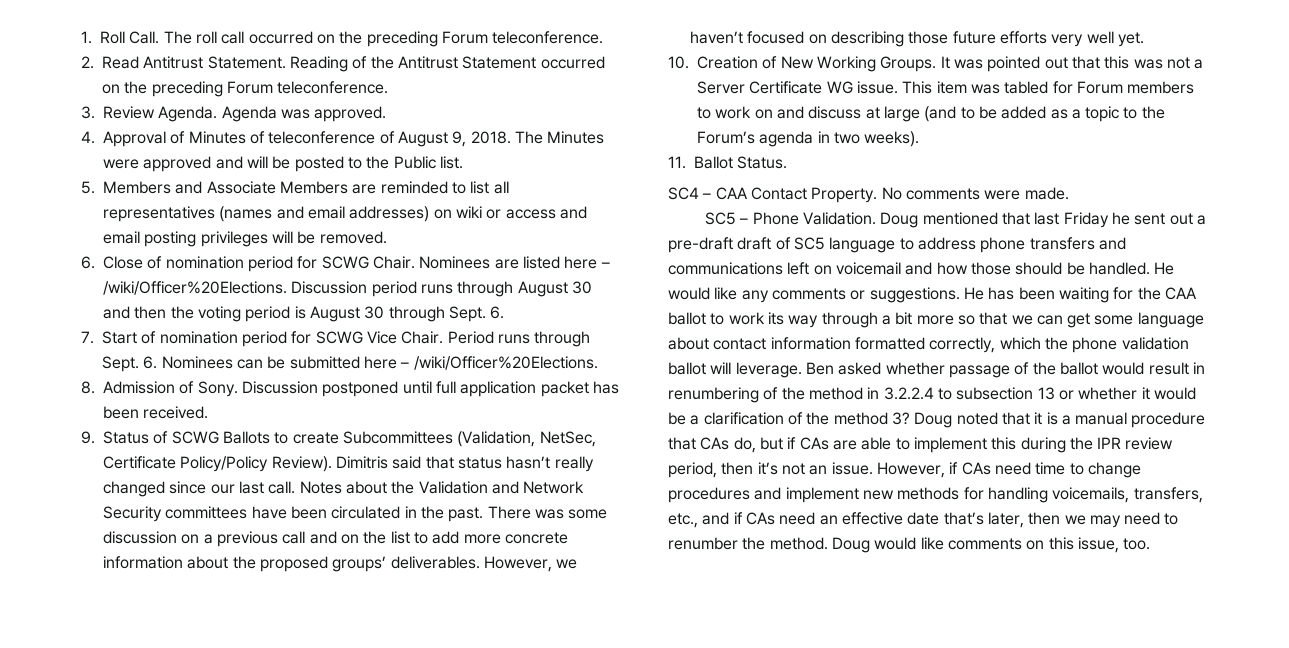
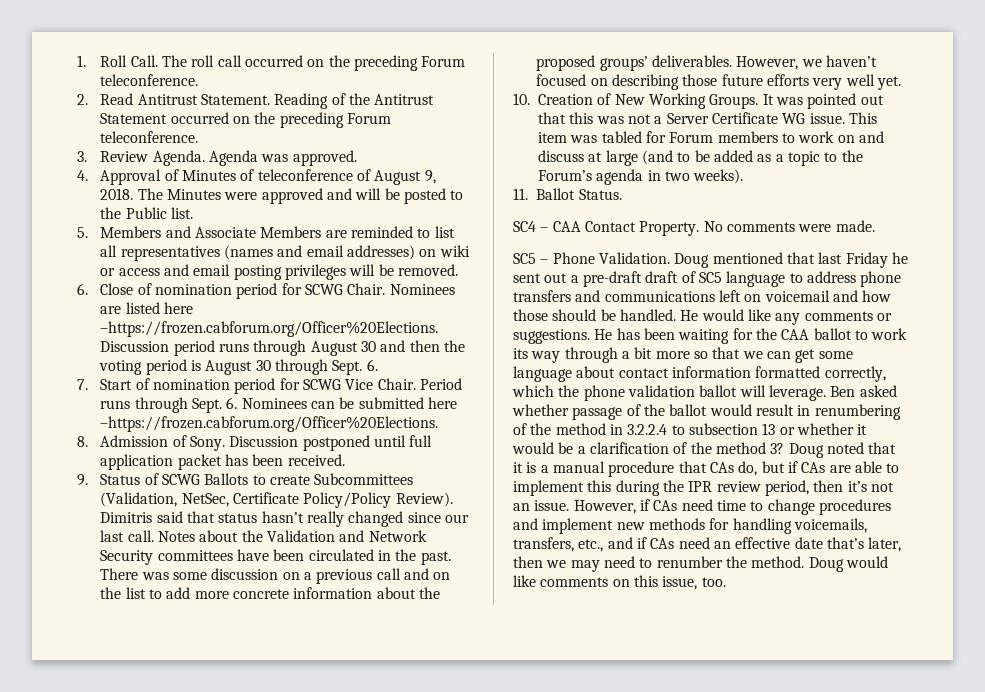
- Nominees are listed here – /wiki/Officer%20Elections. Discussion period runs through August 30 and then the voting period is August 30 through Sept.
+ Nominees are listed here –https://frozen.cabforum.org/Officer%20Elections. Discussion period runs through August 30 and then the voting period is August 30 through Sept.
- 6. Nominees can be submitted here – /wiki/Officer%20Elections.
+ 6. Nominees can be submitted here –https://frozen.cabforum.org/Officer%20Elections.

